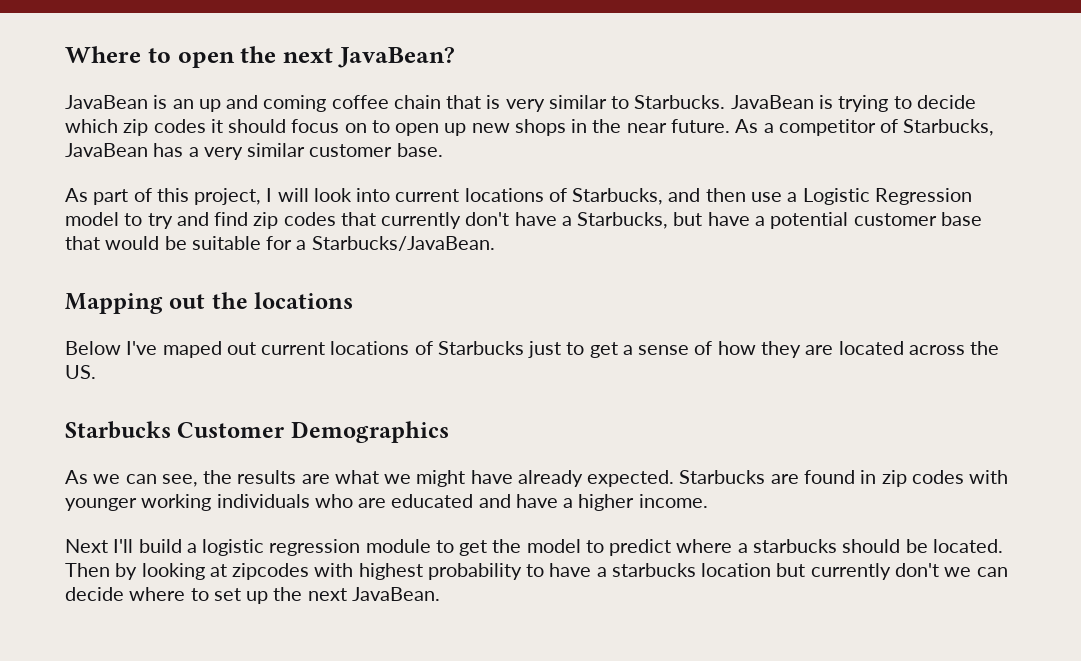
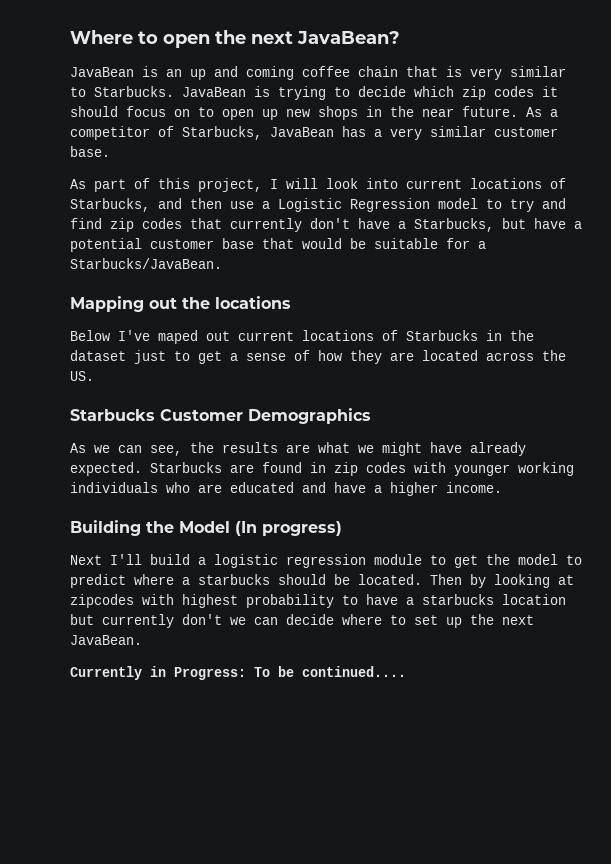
- Below I've maped out current locations of Starbucks just to get a sense of how they are located across the US.
+ Below I've maped out current locations of Starbucks in the dataset just to get a sense of how they are located across the US.
+ Building the Model (In progress)
+ Currently in Progress: To be continued....

